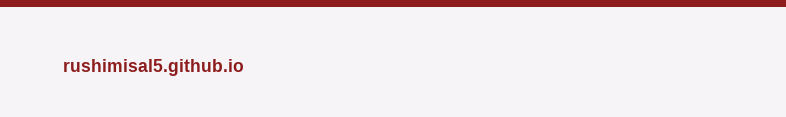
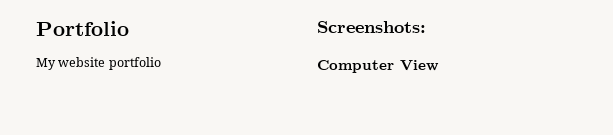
- rushimisal5.github.io
+ Portfolio
+ My website portfolio
+ Screenshots:
+ Computer View

